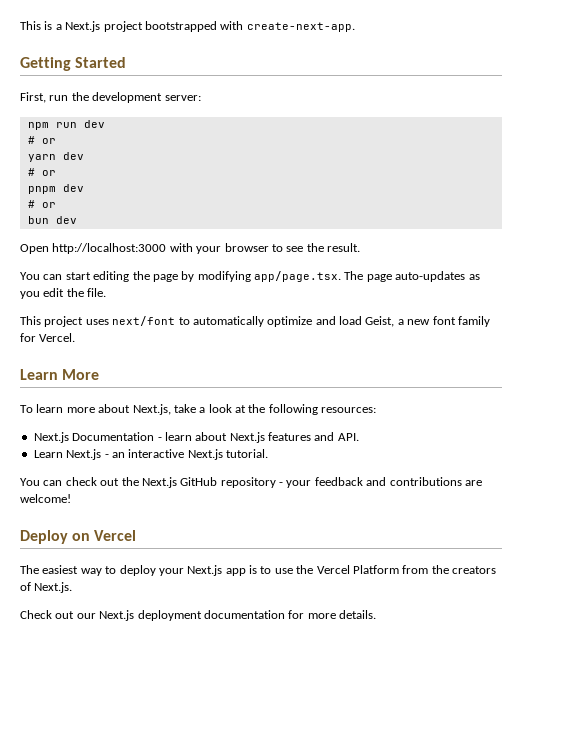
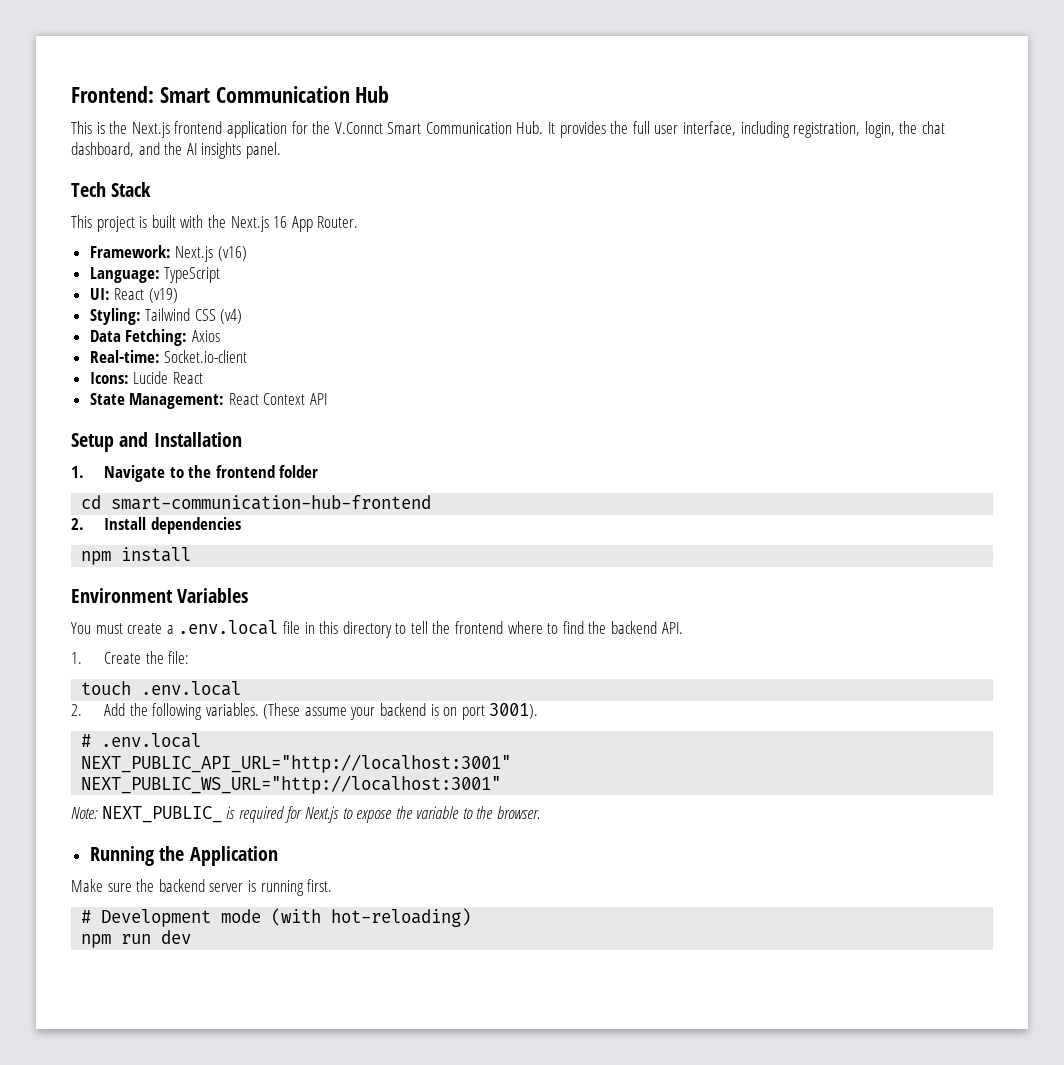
- This is a Next.js project bootstrapped with create-next-app.
- Getting Started
- First, run the development server:
+ Frontend: Smart Communication Hub
+ This is the Next.js frontend application for the V.Connct Smart Communication Hub. It provides the full user interface, including registration, login, the chat dashboard, and the AI insights panel.
+ Tech Stack
+ This project is built with the Next.js 16 App Router.
+ Framework: Next.js (v16)
+ Language: TypeScript
+ UI: React (v19)
+ Styling: Tailwind CSS (v4)
+ Data Fetching: Axios
+ Real-time: Socket.io-client
+ Icons: Lucide React
+ State Management: React Context API
+ Setup and Installation
+ 1. Navigate to the frontend folder
+ cd smart-communication-hub-frontend
+ 2. Install dependencies
+ npm install
+ Environment Variables
+ You must create a .env.local file in this directory to tell the frontend where to find the backend API.
+ 1. Create the file:
+ touch .env.local
+ 2. Add the following variables. (These assume your backend is on port 3001).
+ # .env.local
+ NEXT_PUBLIC_API_URL="http://localhost:3001"
+ NEXT_PUBLIC_WS_URL="http://localhost:3001"
+ Note: NEXT_PUBLIC_ is required for Next.js to expose the variable to the browser.
+ Running the Application
+ Make sure the backend server is running first.
+ # Development mode (with hot-reloading)
  npm run dev
- # or
- yarn dev
- # or
- pnpm dev
- # or
- bun dev
- Open http://localhost:3000 with your browser to see the result.
- You can start editing the page by modifying app/page.tsx. The page auto-updates as you edit the file.
- This project uses next/font to automatically optimize and load Geist, a new font family for Vercel.
- Learn More
- To learn more about Next.js, take a look at the following resources:
- Next.js Documentation - learn about Next.js features and API.
- Learn Next.js - an interactive Next.js tutorial.
- You can check out the Next.js GitHub repository - your feedback and contributions are welcome!
- Deploy on Vercel
- The easiest way to deploy your Next.js app is to use the Vercel Platform from the creators of Next.js.
- Check out our Next.js deployment documentation for more details.

